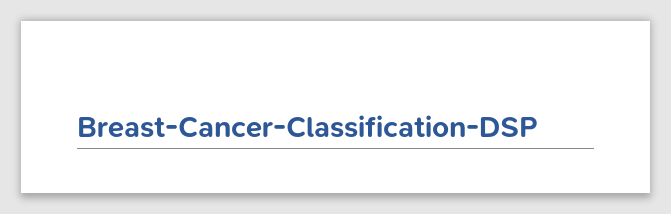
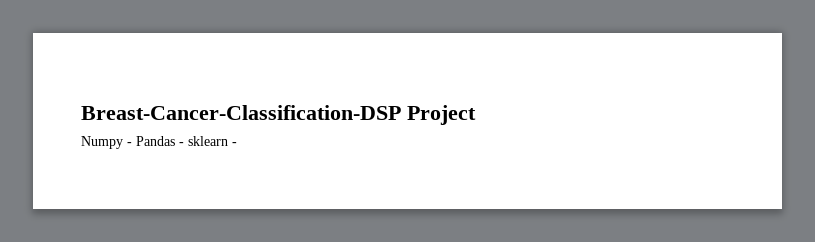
- Breast-Cancer-Classification-DSP
+ Breast-Cancer-Classification-DSP Project
+ Numpy - Pandas - sklearn -

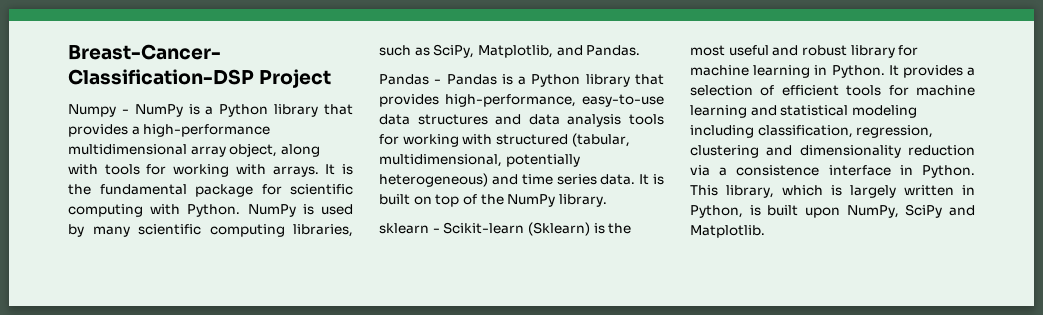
- Numpy - Pandas - sklearn -
+ Numpy - NumPy is a Python library that provides a high-performance multidimensional array object, along with tools for working with arrays. It is the fundamental package for scientific computing with Python. NumPy is used by many scientific computing libraries, such as SciPy, Matplotlib, and Pandas.
+ Pandas - Pandas is a Python library that provides high-performance, easy-to-use data structures and data analysis tools for working with structured (tabular, multidimensional, potentially heterogeneous) and time series data. It is built on top of the NumPy library.
+ sklearn - Scikit-learn (Sklearn) is the most useful and robust library for machine learning in Python. It provides a selection of efficient tools for machine learning and statistical modeling including classification, regression, clustering and dimensionality reduction via a consistence interface in Python. This library, which is largely written in Python, is built upon NumPy, SciPy and Matplotlib.

